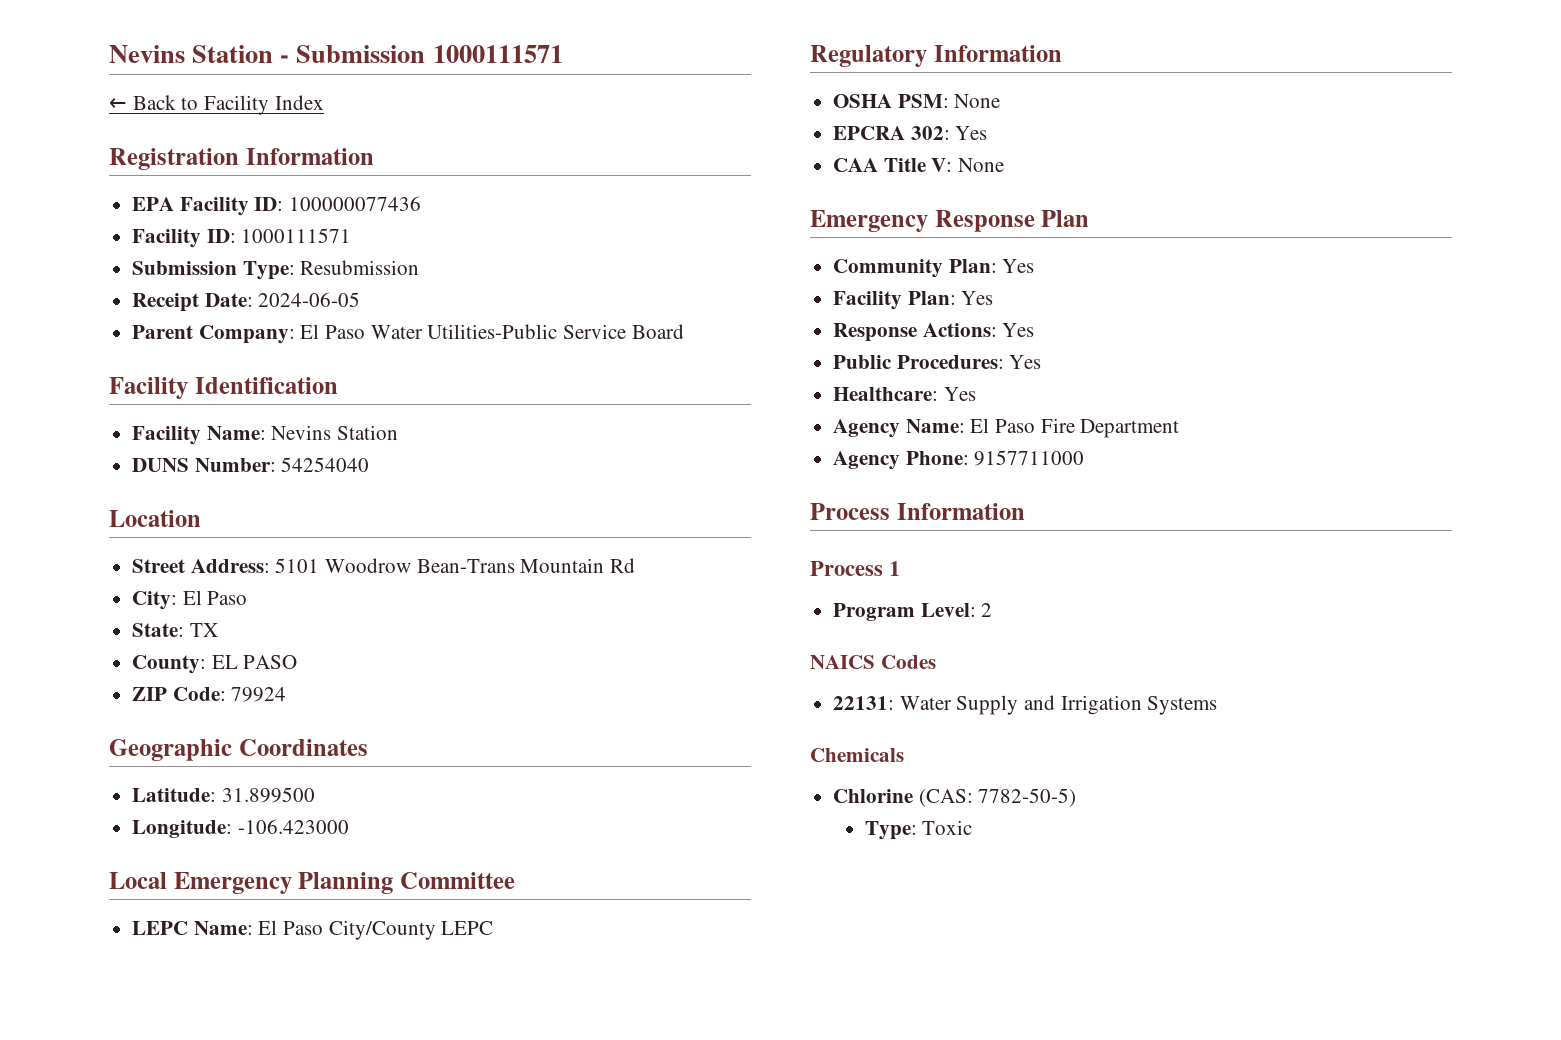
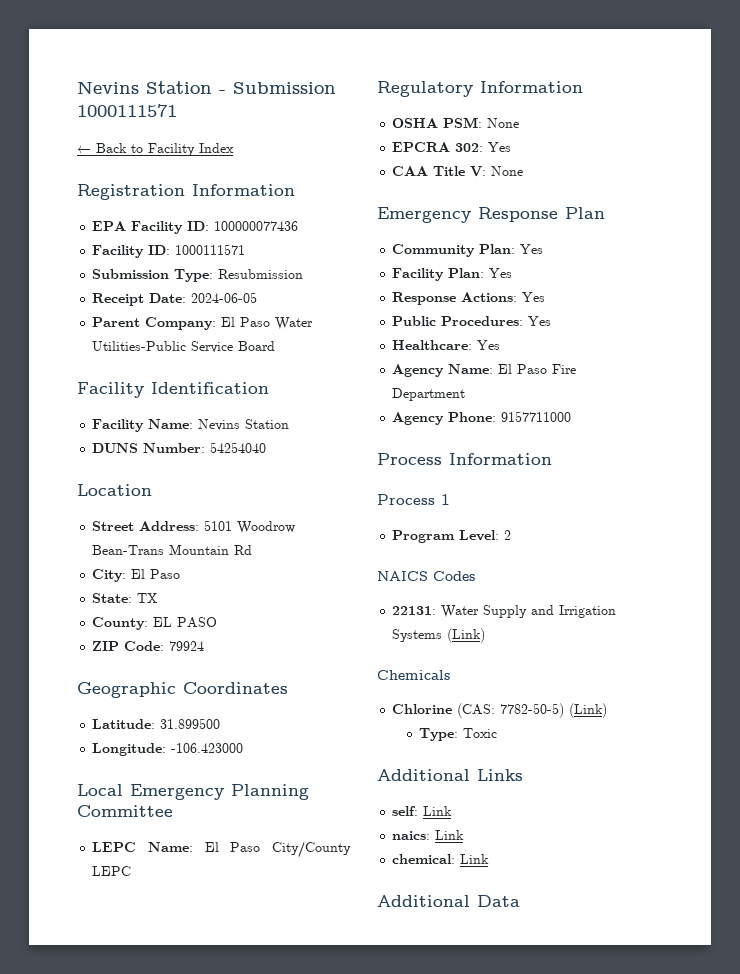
- 22131: Water Supply and Irrigation Systems
+ 22131: Water Supply and Irrigation Systems (Link)
- Chlorine (CAS: 7782-50-5)
+ Chlorine (CAS: 7782-50-5) (Link)
+ Additional Links
+ self: Link
+ naics: Link
+ chemical: Link
+ Additional Data

